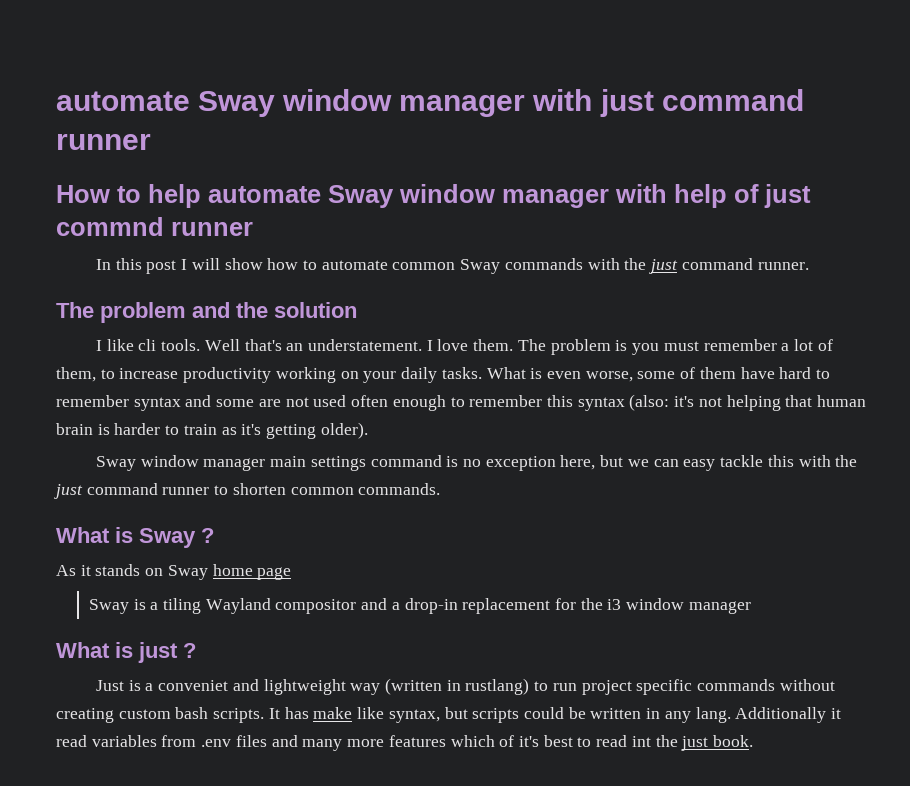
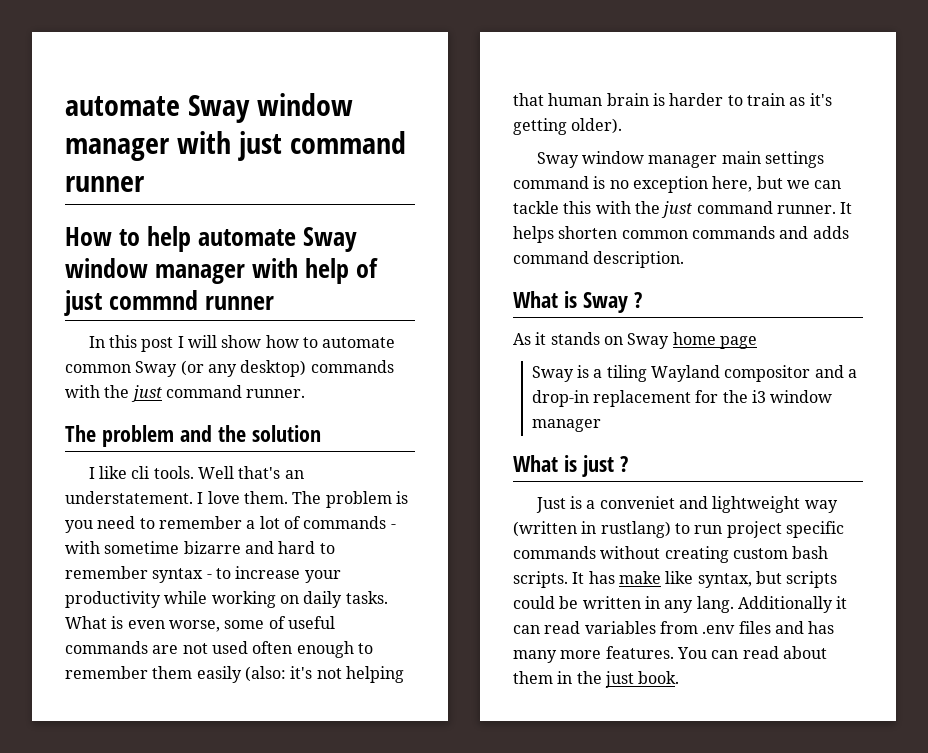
- In this post I will show how to automate common Sway commands with the just command runner.
+ In this post I will show how to automate common Sway (or any desktop) commands with the just command runner.
- The problem is you must remember a lot of them, to increase productivity working on your daily tasks.
+ The problem is you need to remember a lot of commands - with sometime bizarre and hard to remember syntax - to increase your productivity while working on daily tasks.
- What is even worse, some of them have hard to remember syntax and some are not used often enough to remember this syntax (also: it's not helping that human brain is harder to train as it's getting older).
+ What is even worse, some of useful commands are not used often enough to remember them easily (also: it's not helping that human brain is harder to train as it's getting older).
- Sway window manager main settings command is no exception here, but we can easy tackle this with the just command runner to shorten common commands.
+ Sway window manager main settings command is no exception here, but we can tackle this with the just command runner. It helps shorten common commands and adds command description.
- Additionally it read variables from .env files and many more features which of it's best to read int the just book.
+ Additionally it can read variables from .env files and has many more features. You can read about them in the just book.

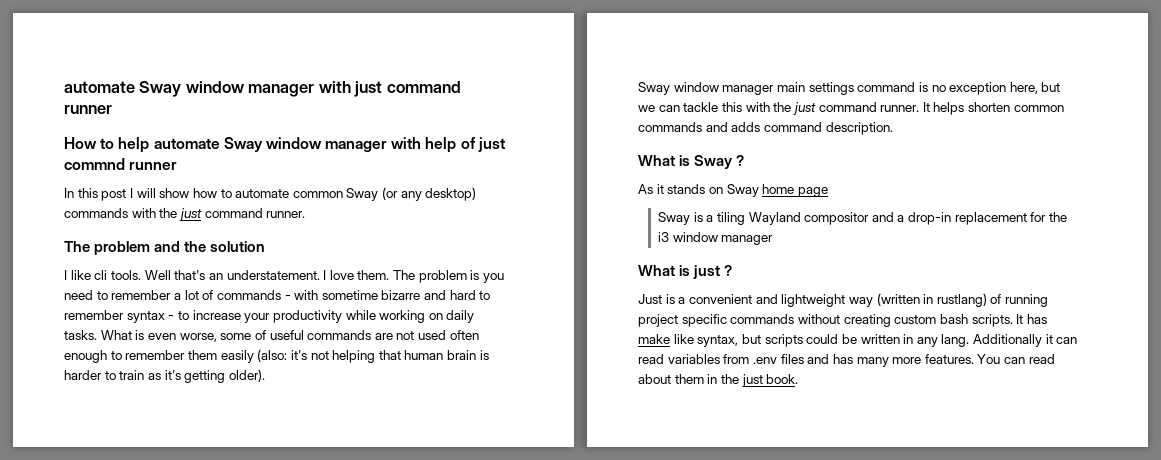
- Just is a conveniet and lightweight way (written in rustlang) to run project specific commands without creating custom bash scripts.
+ Just is a convenient and lightweight way (written in rustlang) of running project specific commands without creating custom bash scripts.

